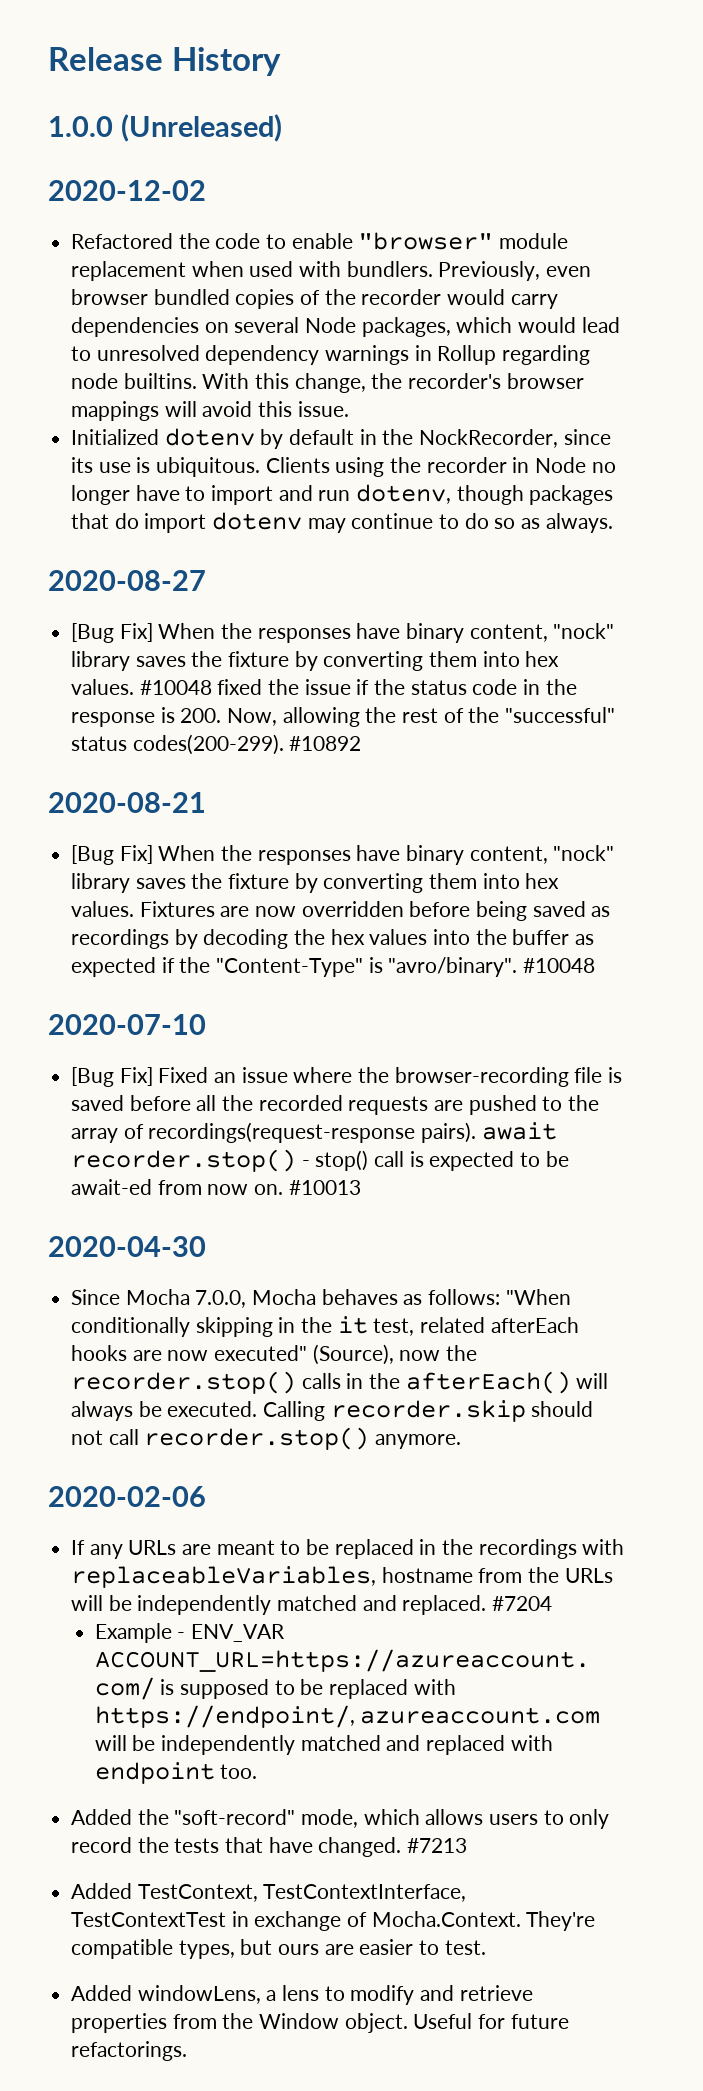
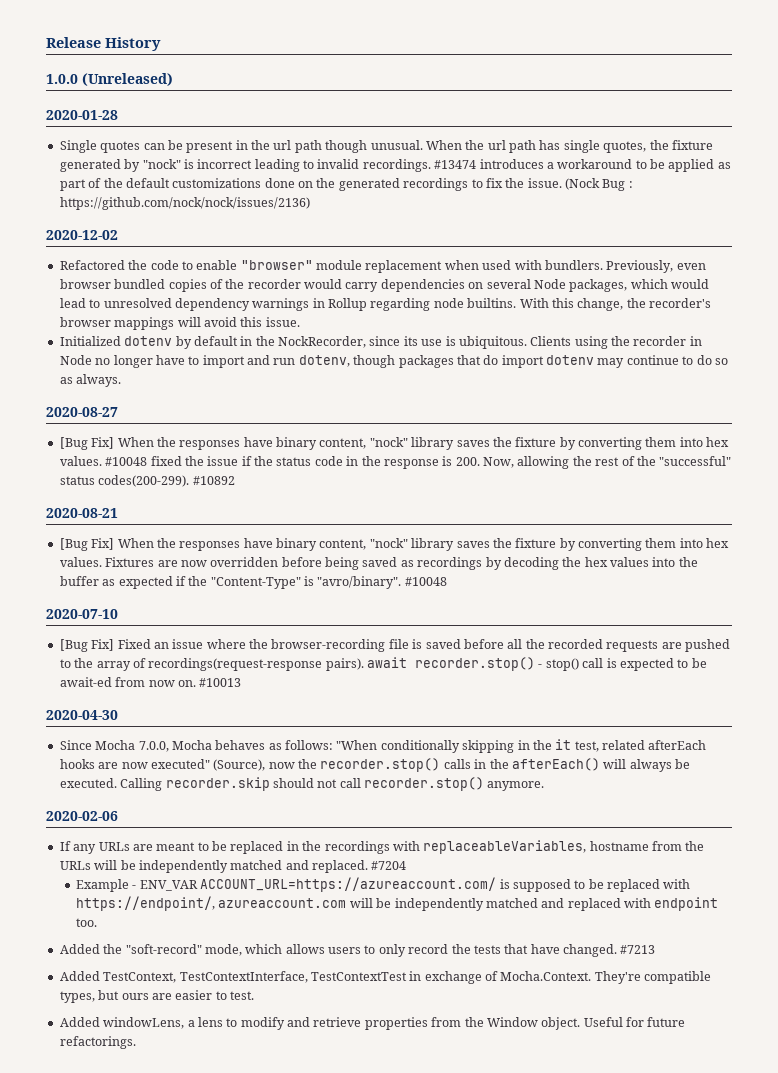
+ 2020-01-28
+ Single quotes can be present in the url path though unusual. When the url path has single quotes, the fixture generated by "nock" is incorrect leading to invalid recordings. #13474 introduces a workaround to be applied as part of the default customizations done on the generated recordings to fix the issue. (Nock Bug : https://github.com/nock/nock/issues/2136)

